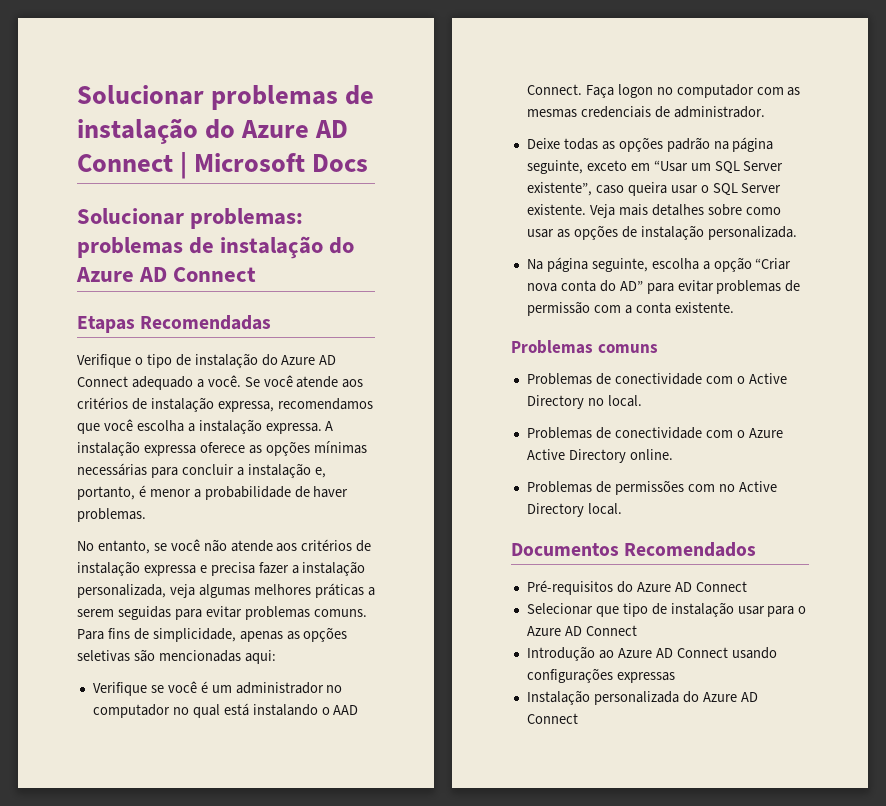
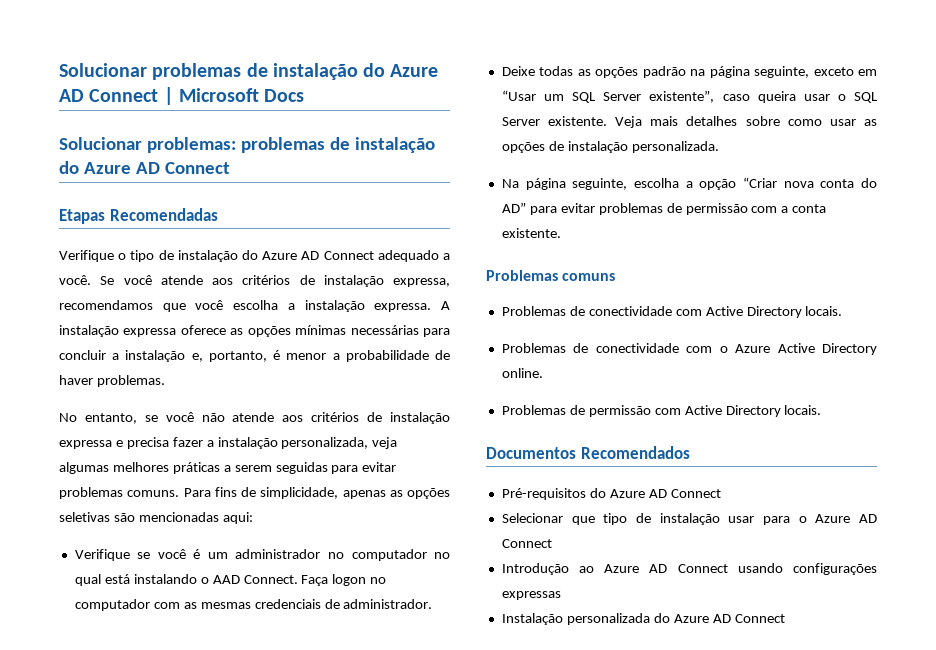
- Problemas de conectividade com o Active Directory no local.
+ Problemas de conectividade com Active Directory locais.
- Problemas de permissões com no Active Directory local.
+ Problemas de permissão com Active Directory locais.

